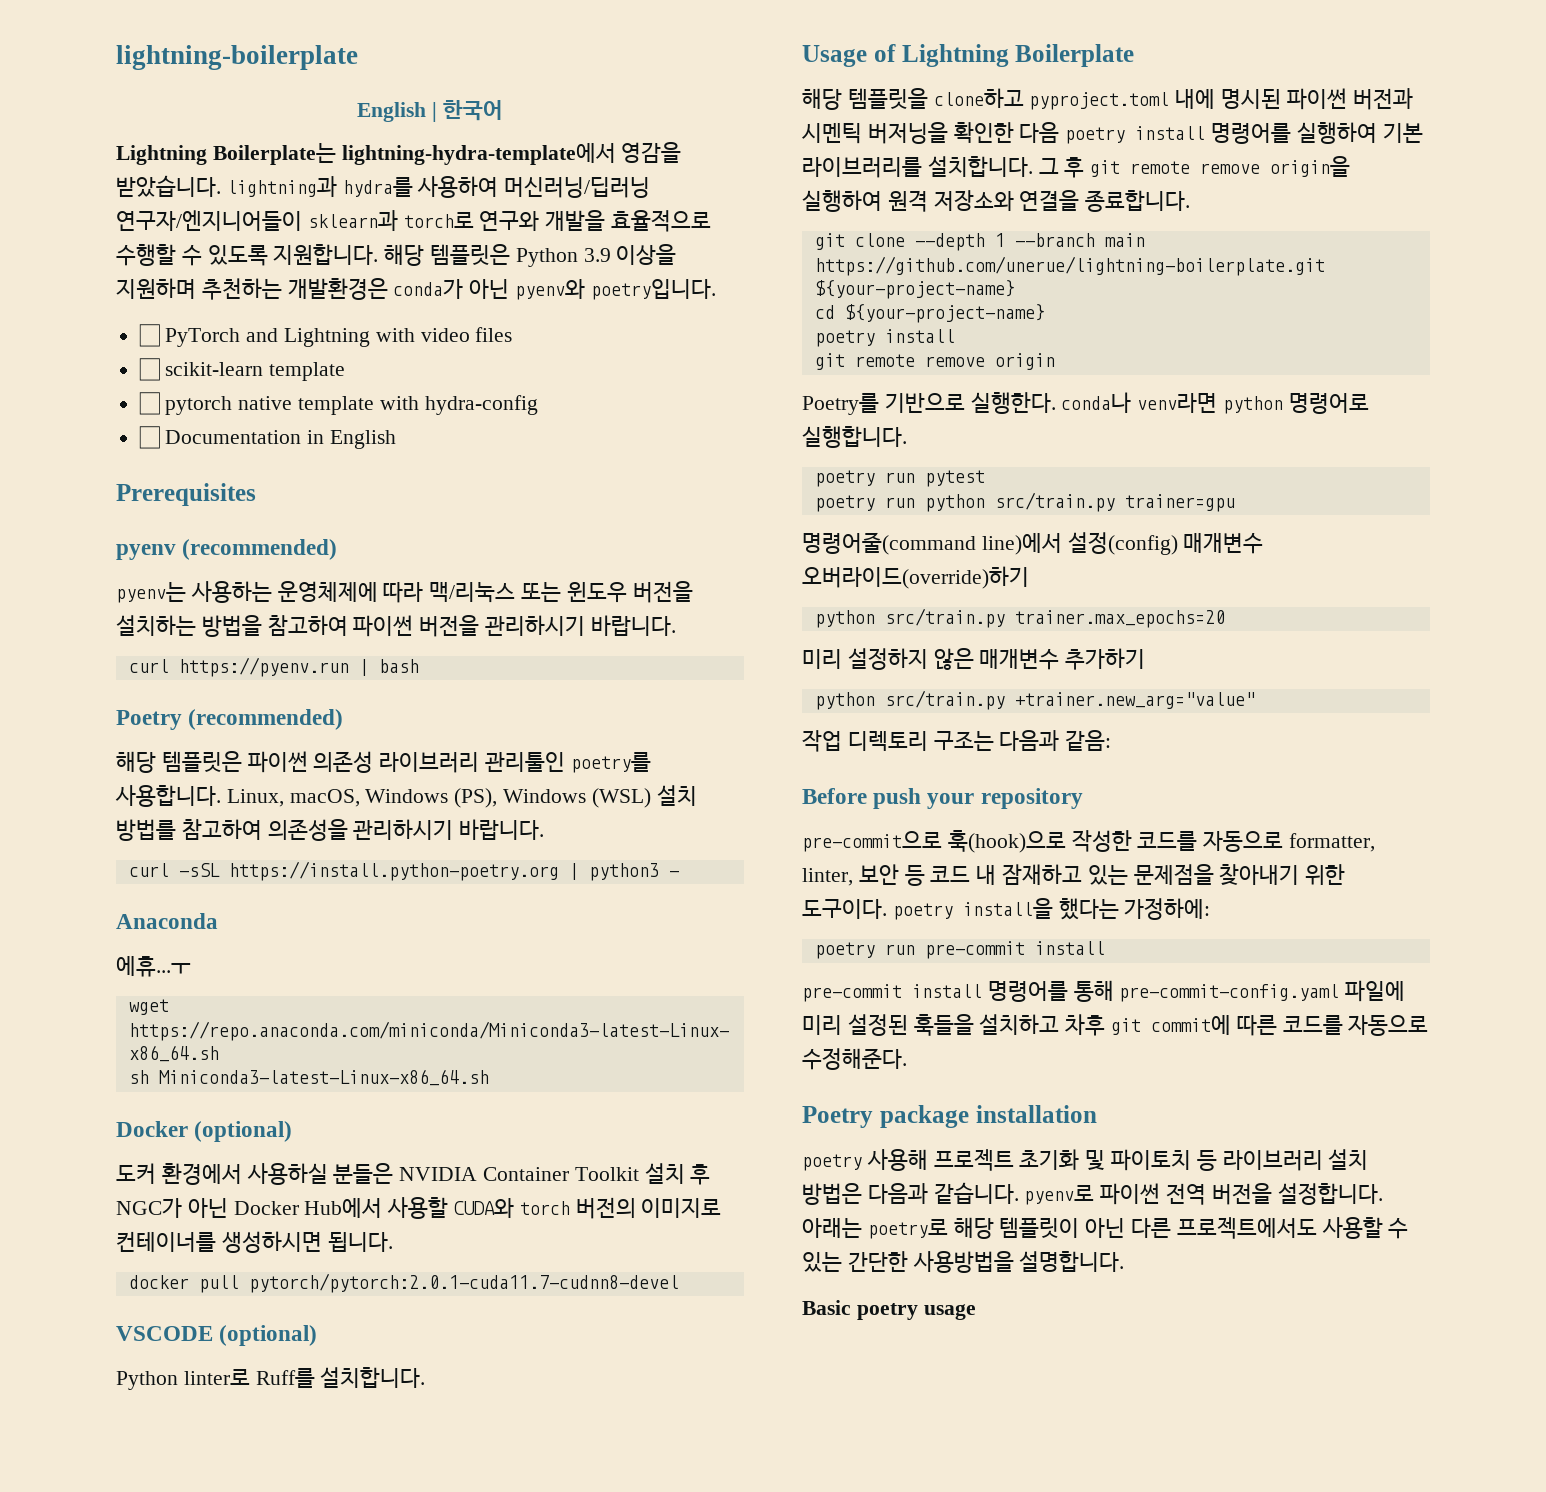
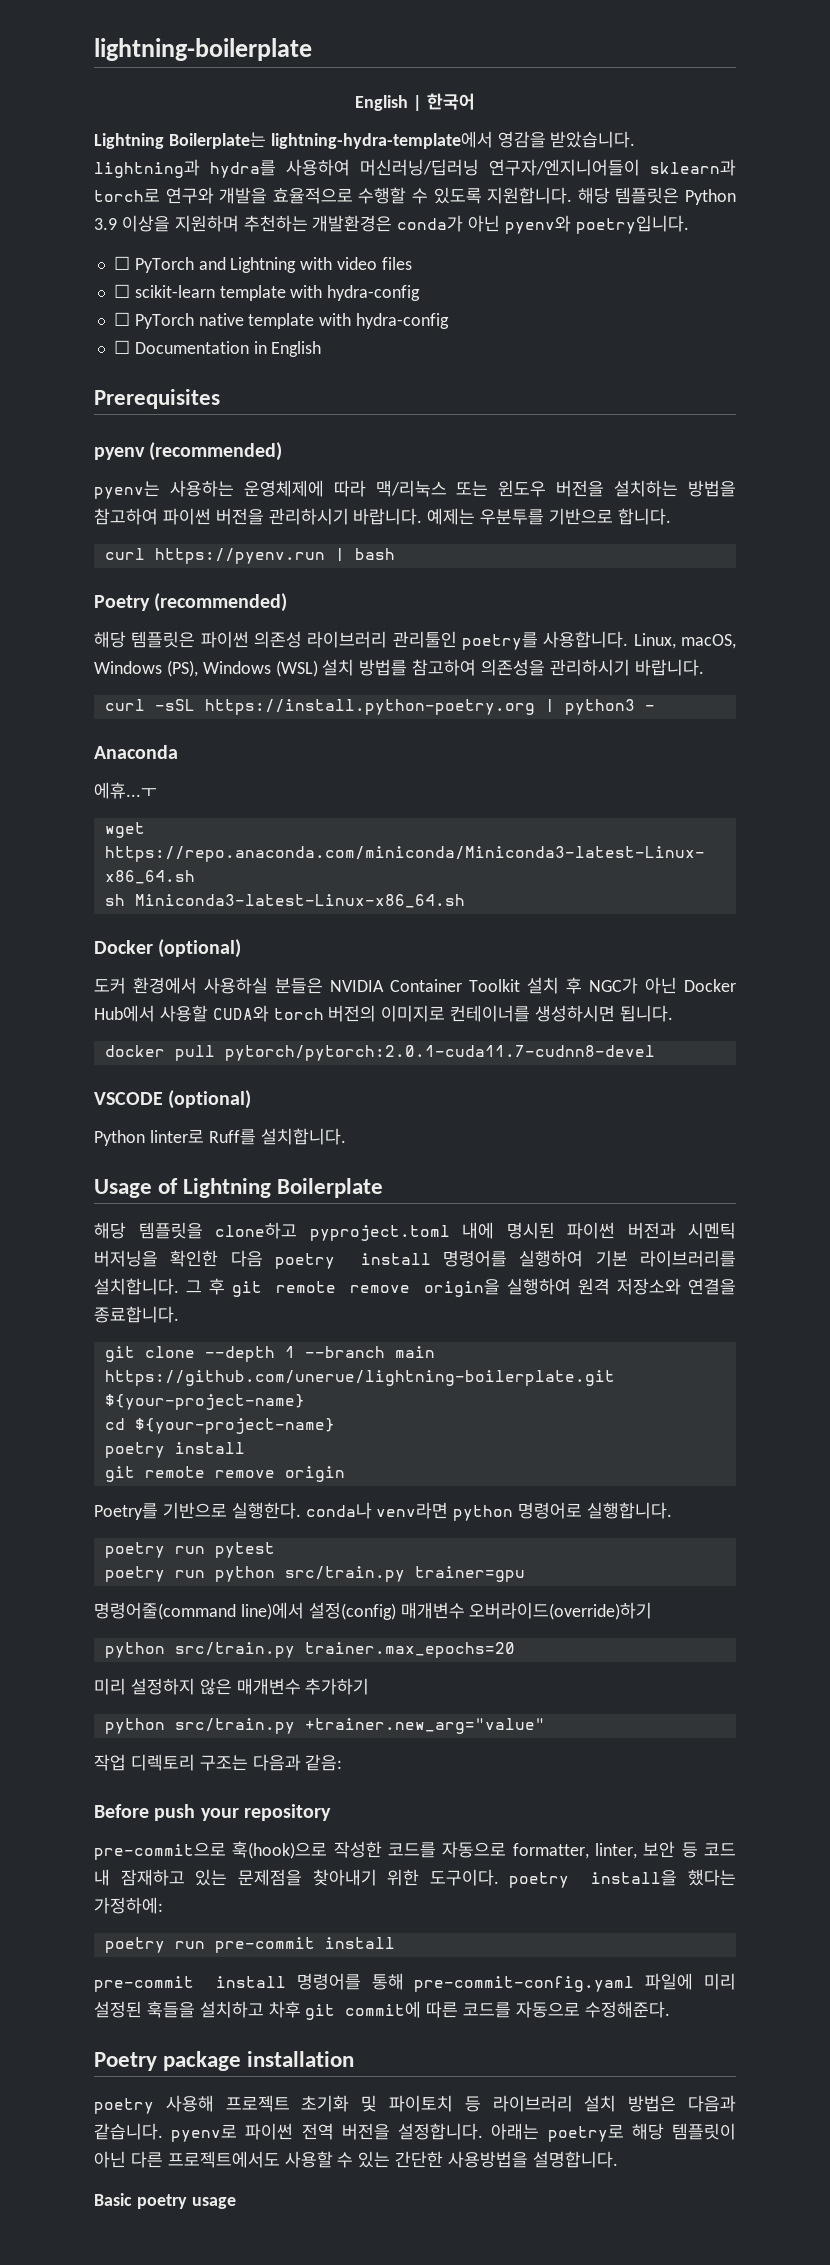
- ☐ scikit-learn template
- ☐ pytorch native template with hydra-config
+ ☐ scikit-learn template with hydra-config
+ ☐ PyTorch native template with hydra-config
+ 예제는 우분투를 기반으로 합니다.

